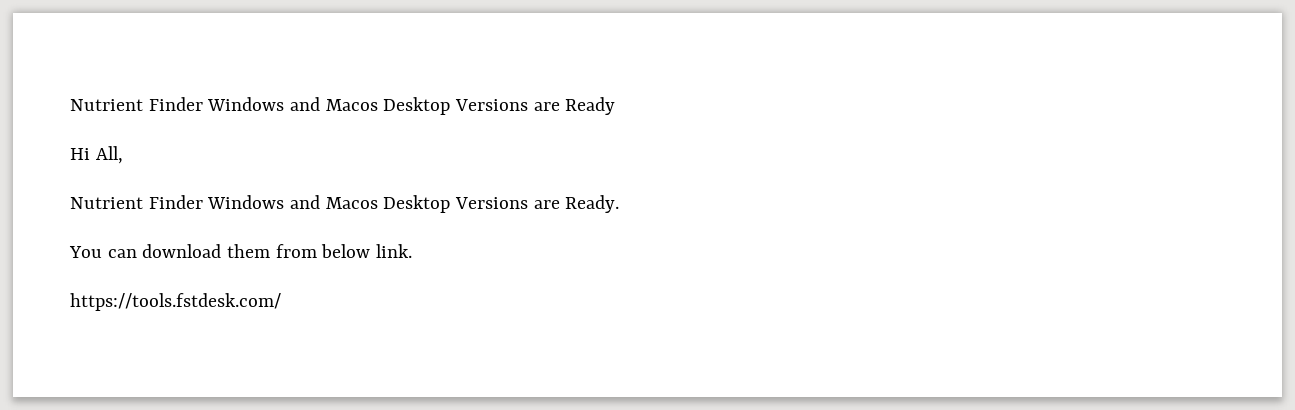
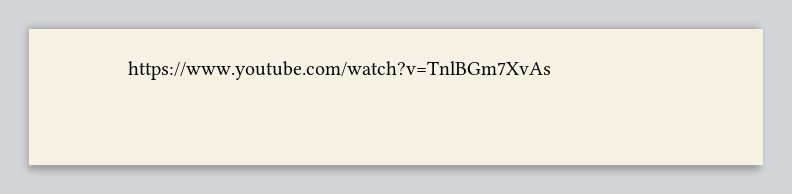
- Nutrient Finder Windows and Macos Desktop Versions are Ready
- Hi All,
- Nutrient Finder Windows and Macos Desktop Versions are Ready.
- You can download them from below link.
- https://tools.fstdesk.com/
+ https://www.youtube.com/watch?v=TnlBGm7XvAs

